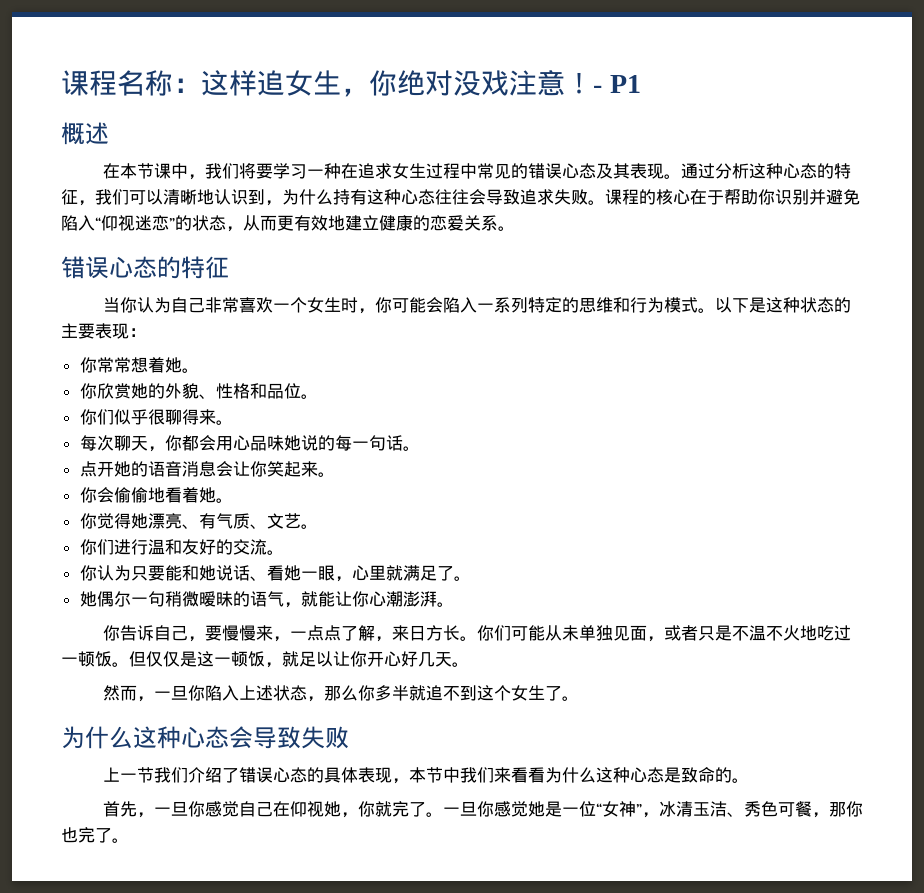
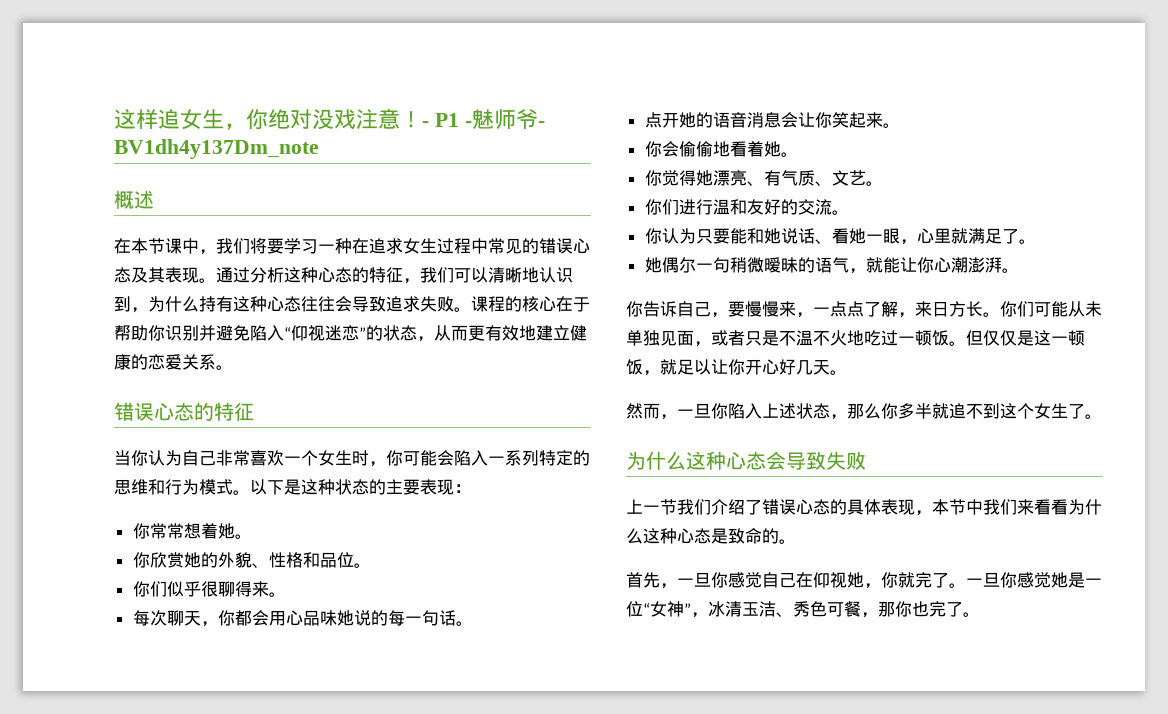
- 课程名称：这样追女生，你绝对没戏注意！
+ 这样追女生，你绝对没戏注意！
- - P1
+ - P1 -魅师爷- BV1dh4y137Dm_note

